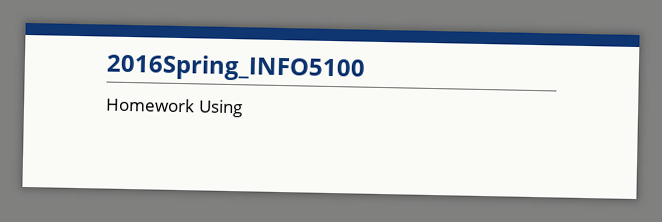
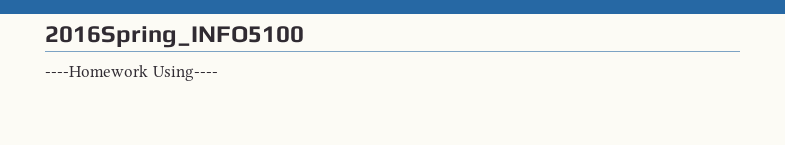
- Homework Using
+ ----Homework Using----

